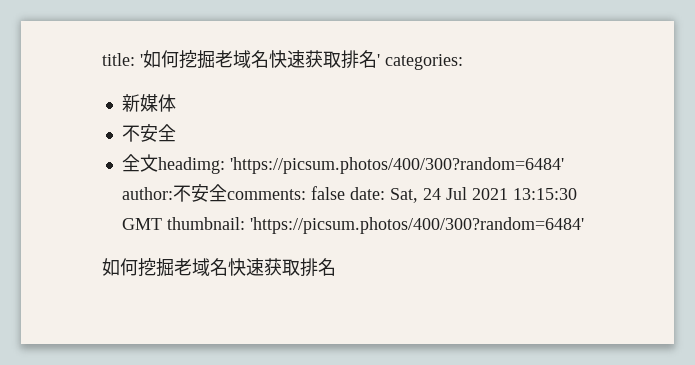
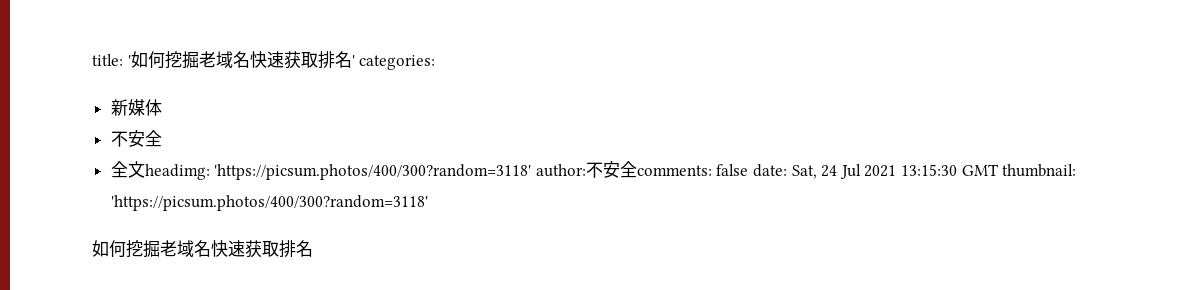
- 全文headimg: 'https://picsum.photos/400/300?random=6484' author:不安全comments: false date: Sat, 24 Jul 2021 13:15:30 GMT thumbnail: 'https://picsum.photos/400/300?random=6484'
+ 全文headimg: 'https://picsum.photos/400/300?random=3118' author:不安全comments: false date: Sat, 24 Jul 2021 13:15:30 GMT thumbnail: 'https://picsum.photos/400/300?random=3118'

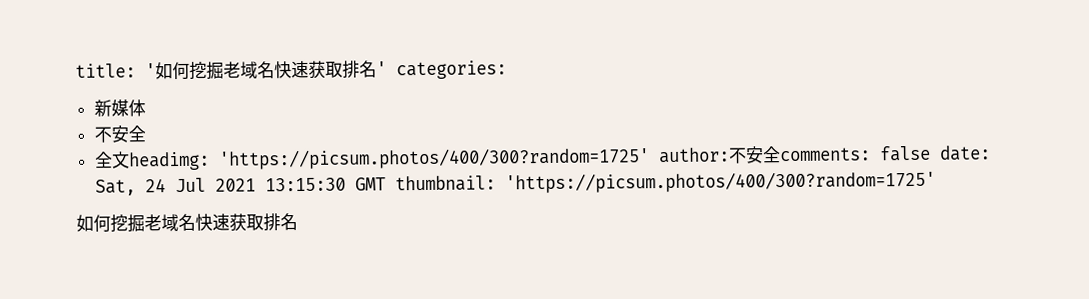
- 全文headimg: 'https://picsum.photos/400/300?random=3118' author:不安全comments: false date: Sat, 24 Jul 2021 13:15:30 GMT thumbnail: 'https://picsum.photos/400/300?random=3118'
+ 全文headimg: 'https://picsum.photos/400/300?random=1725' author:不安全comments: false date: Sat, 24 Jul 2021 13:15:30 GMT thumbnail: 'https://picsum.photos/400/300?random=1725'

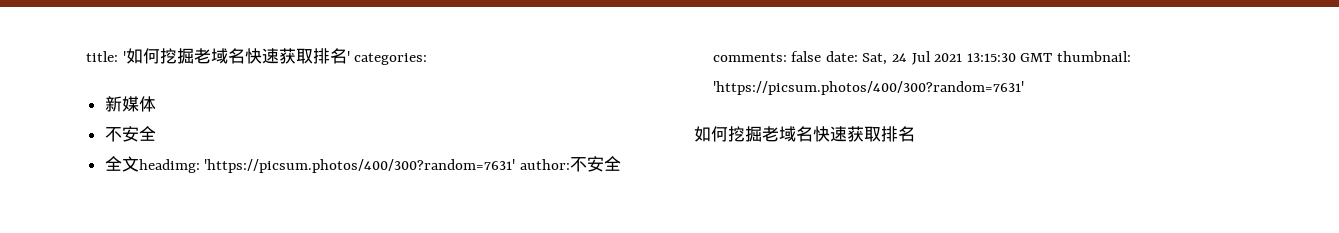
- 全文headimg: 'https://picsum.photos/400/300?random=1725' author:不安全comments: false date: Sat, 24 Jul 2021 13:15:30 GMT thumbnail: 'https://picsum.photos/400/300?random=1725'
+ 全文headimg: 'https://picsum.photos/400/300?random=7631' author:不安全comments: false date: Sat, 24 Jul 2021 13:15:30 GMT thumbnail: 'https://picsum.photos/400/300?random=7631'

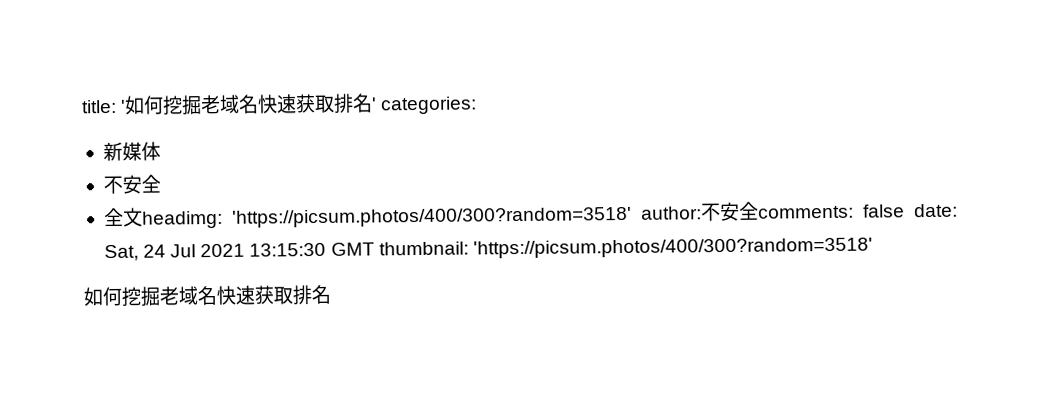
- 全文headimg: 'https://picsum.photos/400/300?random=7631' author:不安全comments: false date: Sat, 24 Jul 2021 13:15:30 GMT thumbnail: 'https://picsum.photos/400/300?random=7631'
+ 全文headimg: 'https://picsum.photos/400/300?random=3518' author:不安全comments: false date: Sat, 24 Jul 2021 13:15:30 GMT thumbnail: 'https://picsum.photos/400/300?random=3518'

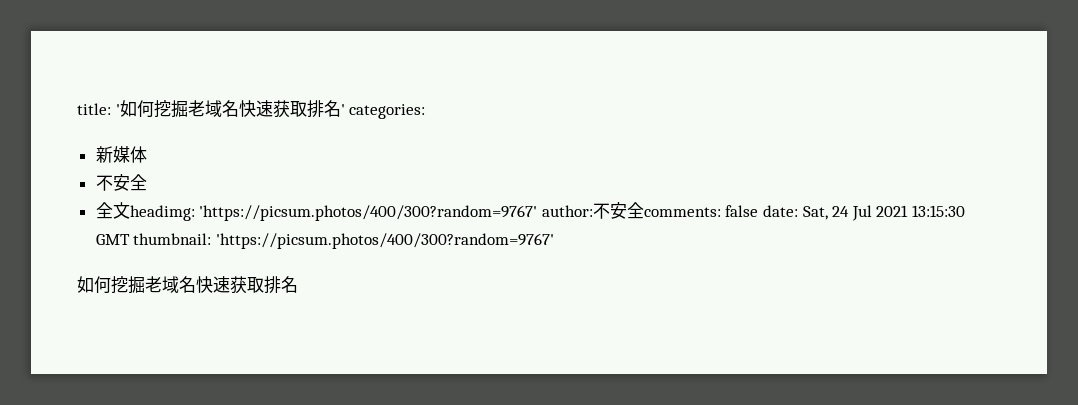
- 全文headimg: 'https://picsum.photos/400/300?random=3518' author:不安全comments: false date: Sat, 24 Jul 2021 13:15:30 GMT thumbnail: 'https://picsum.photos/400/300?random=3518'
+ 全文headimg: 'https://picsum.photos/400/300?random=9767' author:不安全comments: false date: Sat, 24 Jul 2021 13:15:30 GMT thumbnail: 'https://picsum.photos/400/300?random=9767'

